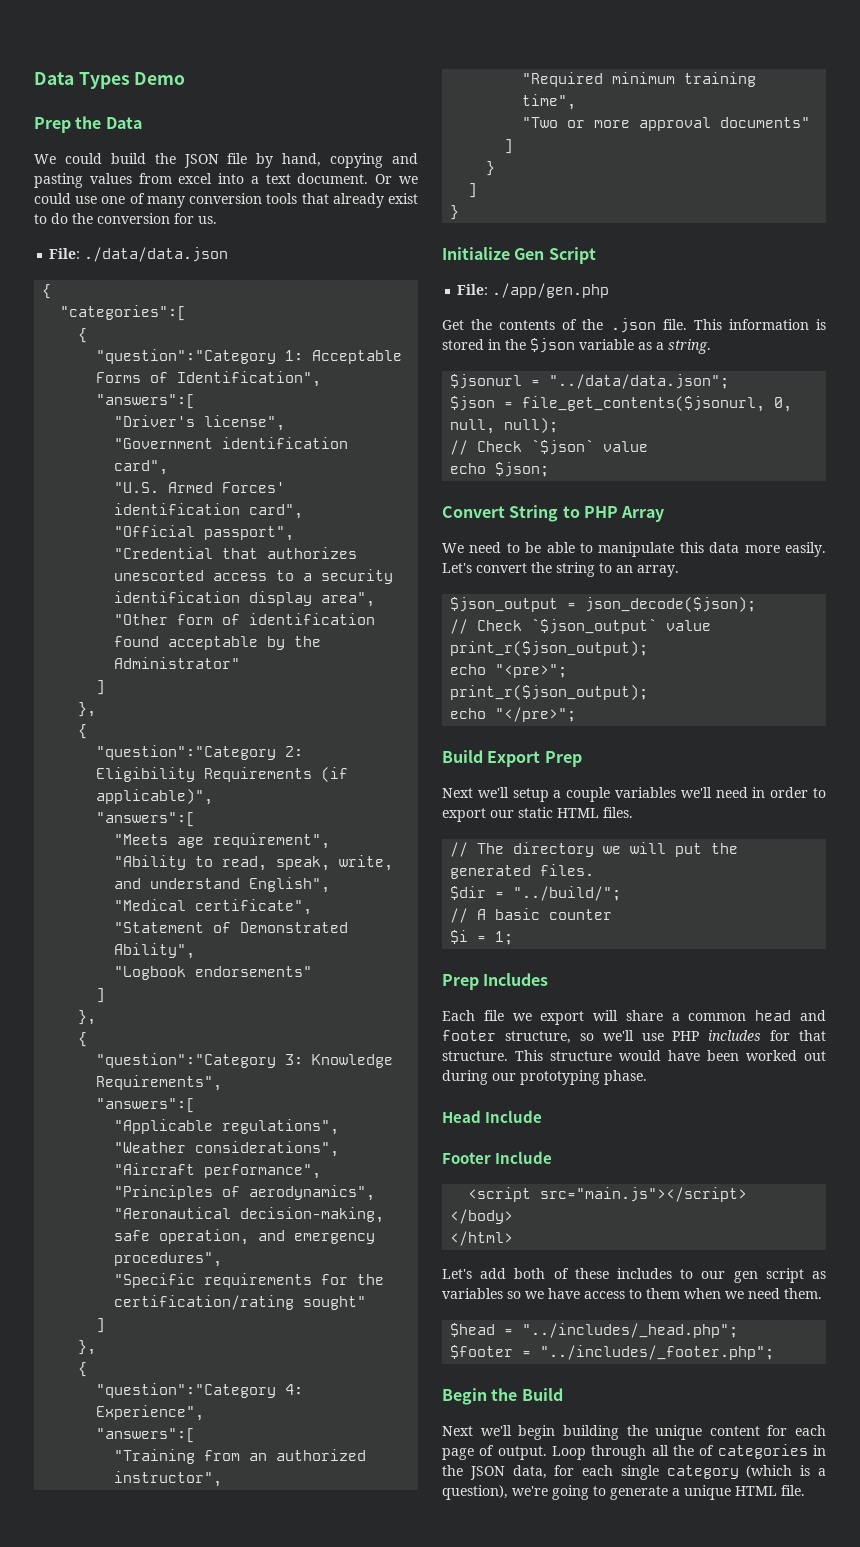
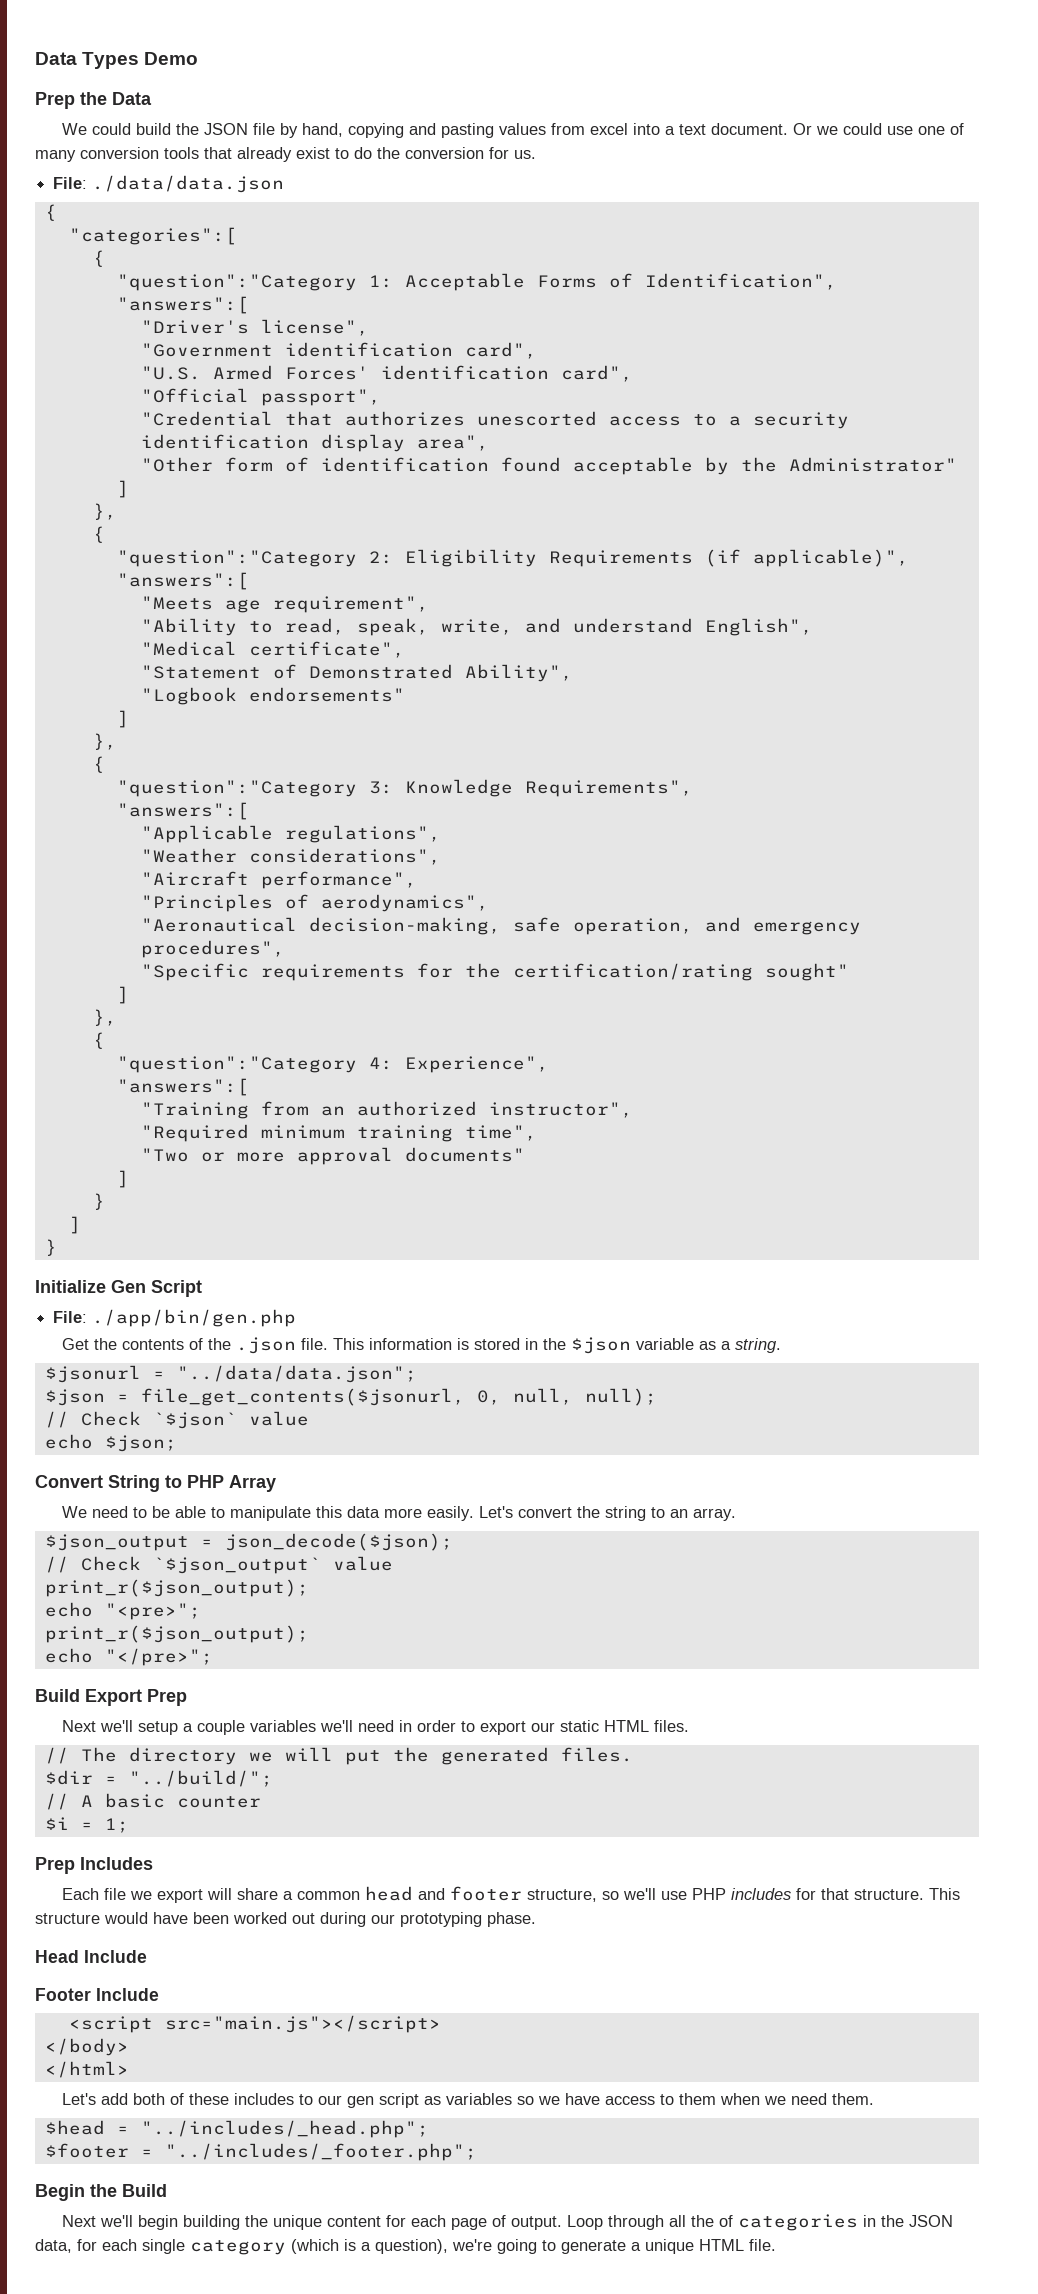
- File: ./app/gen.php
+ File: ./app/bin/gen.php

